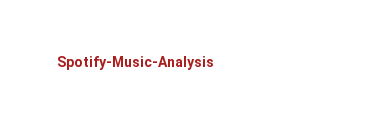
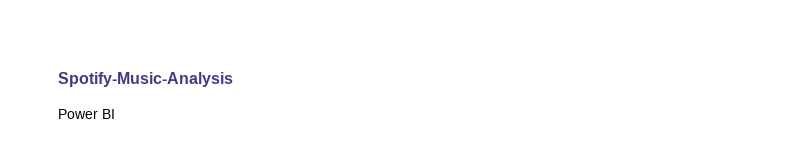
+ Power BI

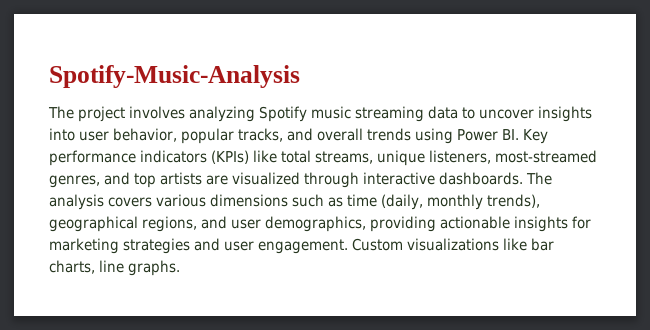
- Power BI
+ The project involves analyzing Spotify music streaming data to uncover insights into user behavior, popular tracks, and overall trends using Power BI. Key performance indicators (KPIs) like total streams, unique listeners, most-streamed genres, and top artists are visualized through interactive dashboards. The analysis covers various dimensions such as time (daily, monthly trends), geographical regions, and user demographics, providing actionable insights for marketing strategies and user engagement. Custom visualizations like bar charts, line graphs.

